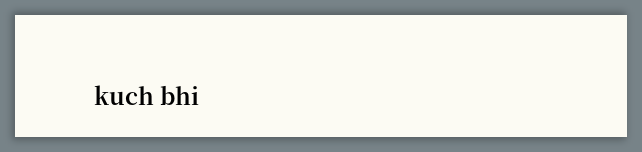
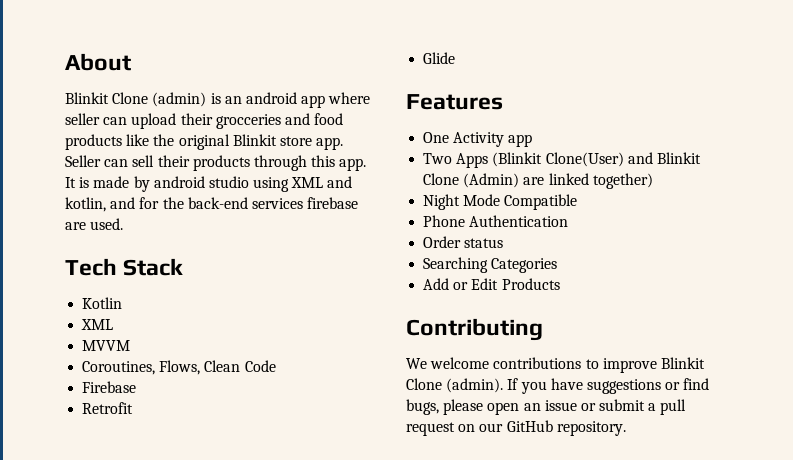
- kuch bhi
+ About
+ Blinkit Clone (admin) is an android app where seller can upload their grocceries and food products like the original Blinkit store app. Seller can sell their products through this app. It is made by android studio using XML and kotlin, and for the back-end services firebase are used.
+ Tech Stack
+ Kotlin
+ XML
+ MVVM
+ Coroutines, Flows, Clean Code
+ Firebase
+ Retrofit
+ Glide
+ Features
+ One Activity app
+ Two Apps (Blinkit Clone(User) and Blinkit Clone (Admin) are linked together)
+ Night Mode Compatible
+ Phone Authentication
+ Order status
+ Searching Categories
+ Add or Edit Products
+ Contributing
+ We welcome contributions to improve Blinkit Clone (admin). If you have suggestions or find bugs, please open an issue or submit a pull request on our GitHub repository.

